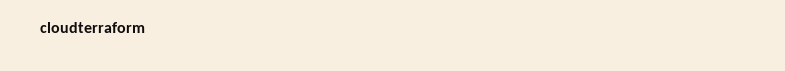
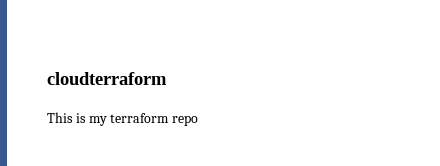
+ This is my terraform repo

